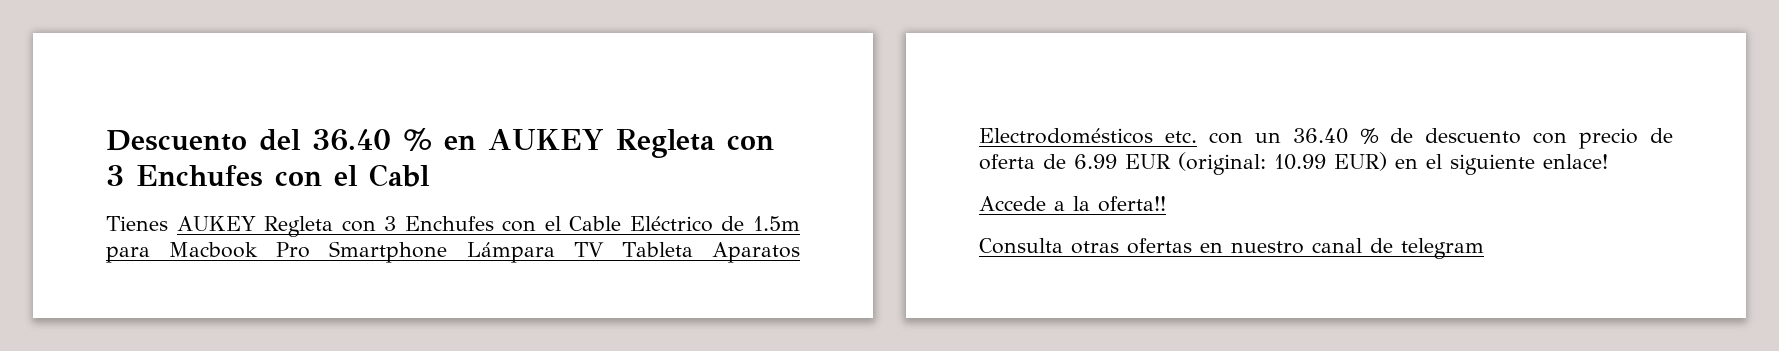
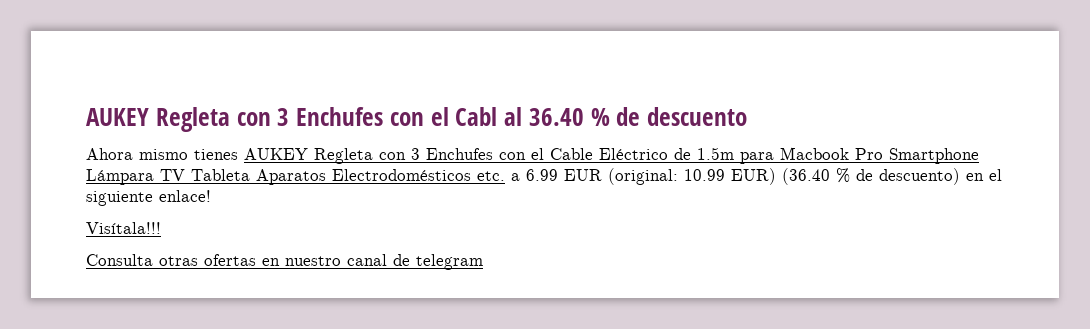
- Descuento del 36.40 % en AUKEY Regleta con 3 Enchufes con el Cabl
- Tienes AUKEY Regleta con 3 Enchufes con el Cable Eléctrico de 1.5m para Macbook Pro Smartphone Lámpara TV Tableta Aparatos Electrodomésticos etc. con un 36.40 % de descuento con precio de oferta de 6.99 EUR (original: 10.99 EUR) en el siguiente enlace!
+ AUKEY Regleta con 3 Enchufes con el Cabl al 36.40 % de descuento
+ Ahora mismo tienes AUKEY Regleta con 3 Enchufes con el Cable Eléctrico de 1.5m para Macbook Pro Smartphone Lámpara TV Tableta Aparatos Electrodomésticos etc. a 6.99 EUR (original: 10.99 EUR) (36.40 % de descuento) en el siguiente enlace!
- Accede a la oferta!!
+ Visítala!!!

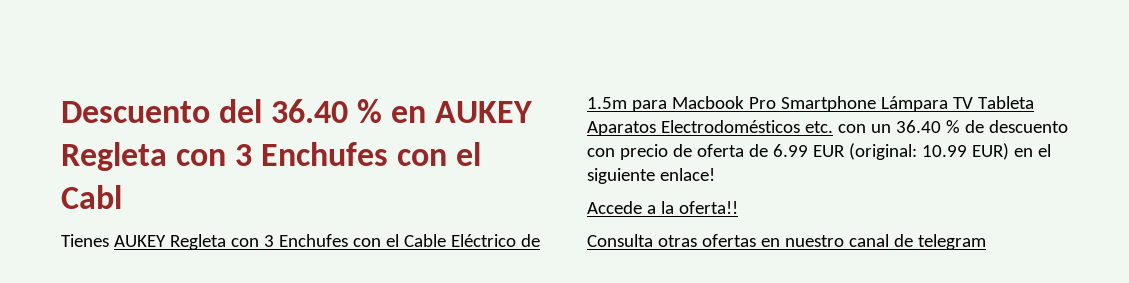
- AUKEY Regleta con 3 Enchufes con el Cabl al 36.40 % de descuento
- Ahora mismo tienes AUKEY Regleta con 3 Enchufes con el Cable Eléctrico de 1.5m para Macbook Pro Smartphone Lámpara TV Tableta Aparatos Electrodomésticos etc. a 6.99 EUR (original: 10.99 EUR) (36.40 % de descuento) en el siguiente enlace!
+ Descuento del 36.40 % en AUKEY Regleta con 3 Enchufes con el Cabl
+ Tienes AUKEY Regleta con 3 Enchufes con el Cable Eléctrico de 1.5m para Macbook Pro Smartphone Lámpara TV Tableta Aparatos Electrodomésticos etc. con un 36.40 % de descuento con precio de oferta de 6.99 EUR (original: 10.99 EUR) en el siguiente enlace!
- Visítala!!!
+ Accede a la oferta!!

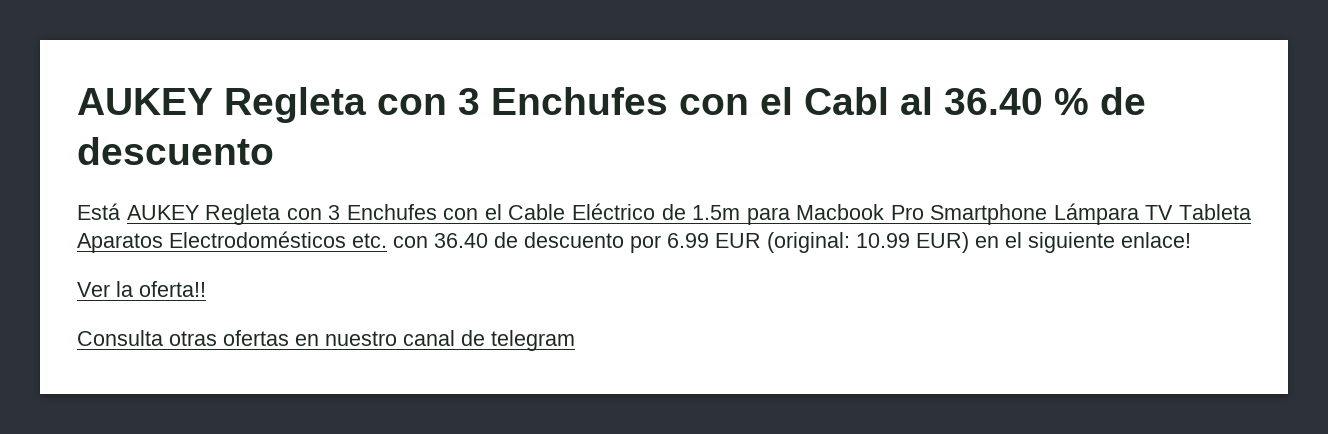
- Descuento del 36.40 % en AUKEY Regleta con 3 Enchufes con el Cabl
- Tienes AUKEY Regleta con 3 Enchufes con el Cable Eléctrico de 1.5m para Macbook Pro Smartphone Lámpara TV Tableta Aparatos Electrodomésticos etc. con un 36.40 % de descuento con precio de oferta de 6.99 EUR (original: 10.99 EUR) en el siguiente enlace!
+ AUKEY Regleta con 3 Enchufes con el Cabl al 36.40 % de descuento
+ Está AUKEY Regleta con 3 Enchufes con el Cable Eléctrico de 1.5m para Macbook Pro Smartphone Lámpara TV Tableta Aparatos Electrodomésticos etc. con 36.40 de descuento por 6.99 EUR (original: 10.99 EUR) en el siguiente enlace!
- Accede a la oferta!!
+ Ver la oferta!!

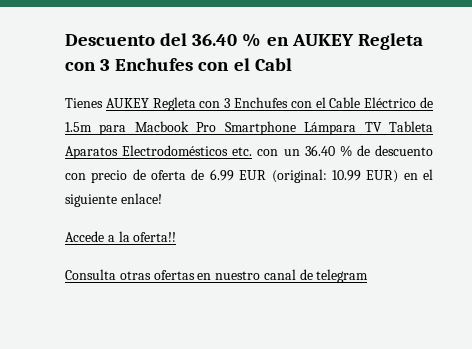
- AUKEY Regleta con 3 Enchufes con el Cabl al 36.40 % de descuento
- Está AUKEY Regleta con 3 Enchufes con el Cable Eléctrico de 1.5m para Macbook Pro Smartphone Lámpara TV Tableta Aparatos Electrodomésticos etc. con 36.40 de descuento por 6.99 EUR (original: 10.99 EUR) en el siguiente enlace!
+ Descuento del 36.40 % en AUKEY Regleta con 3 Enchufes con el Cabl
+ Tienes AUKEY Regleta con 3 Enchufes con el Cable Eléctrico de 1.5m para Macbook Pro Smartphone Lámpara TV Tableta Aparatos Electrodomésticos etc. con un 36.40 % de descuento con precio de oferta de 6.99 EUR (original: 10.99 EUR) en el siguiente enlace!
- Ver la oferta!!
+ Accede a la oferta!!

